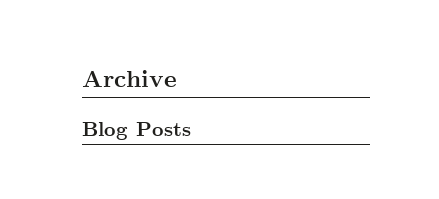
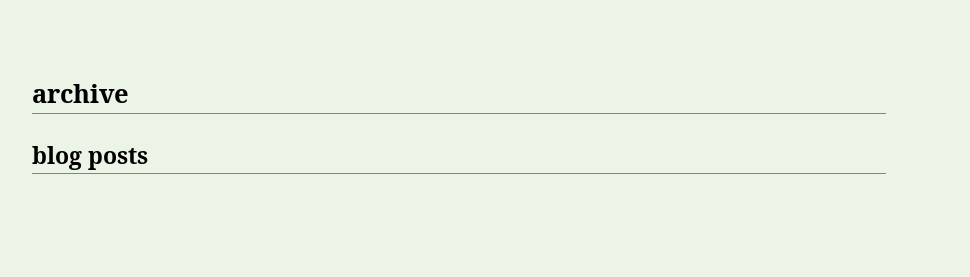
- Archive
- Blog Posts
+ archive
+ blog posts

